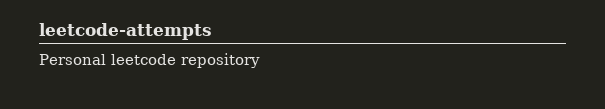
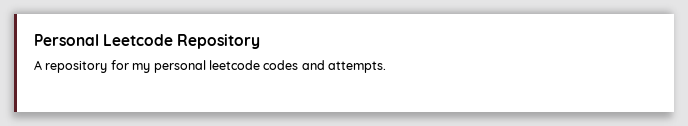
- leetcode-attempts
- Personal leetcode repository
+ Personal Leetcode Repository
+ A repository for my personal leetcode codes and attempts.

